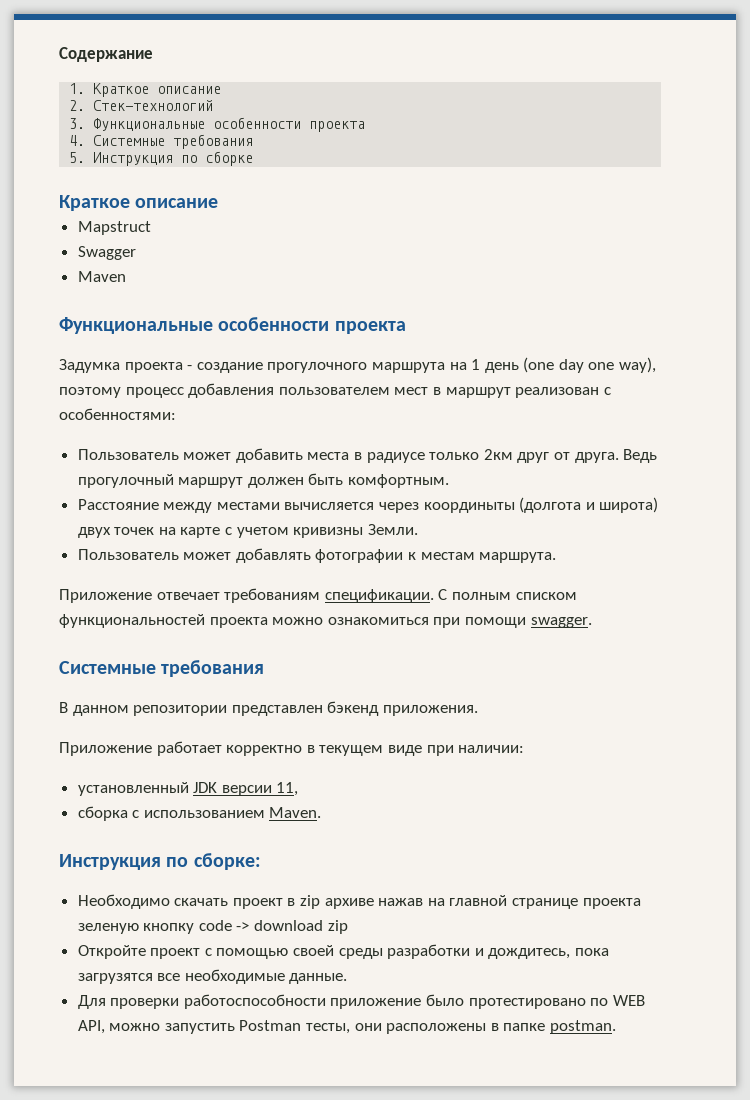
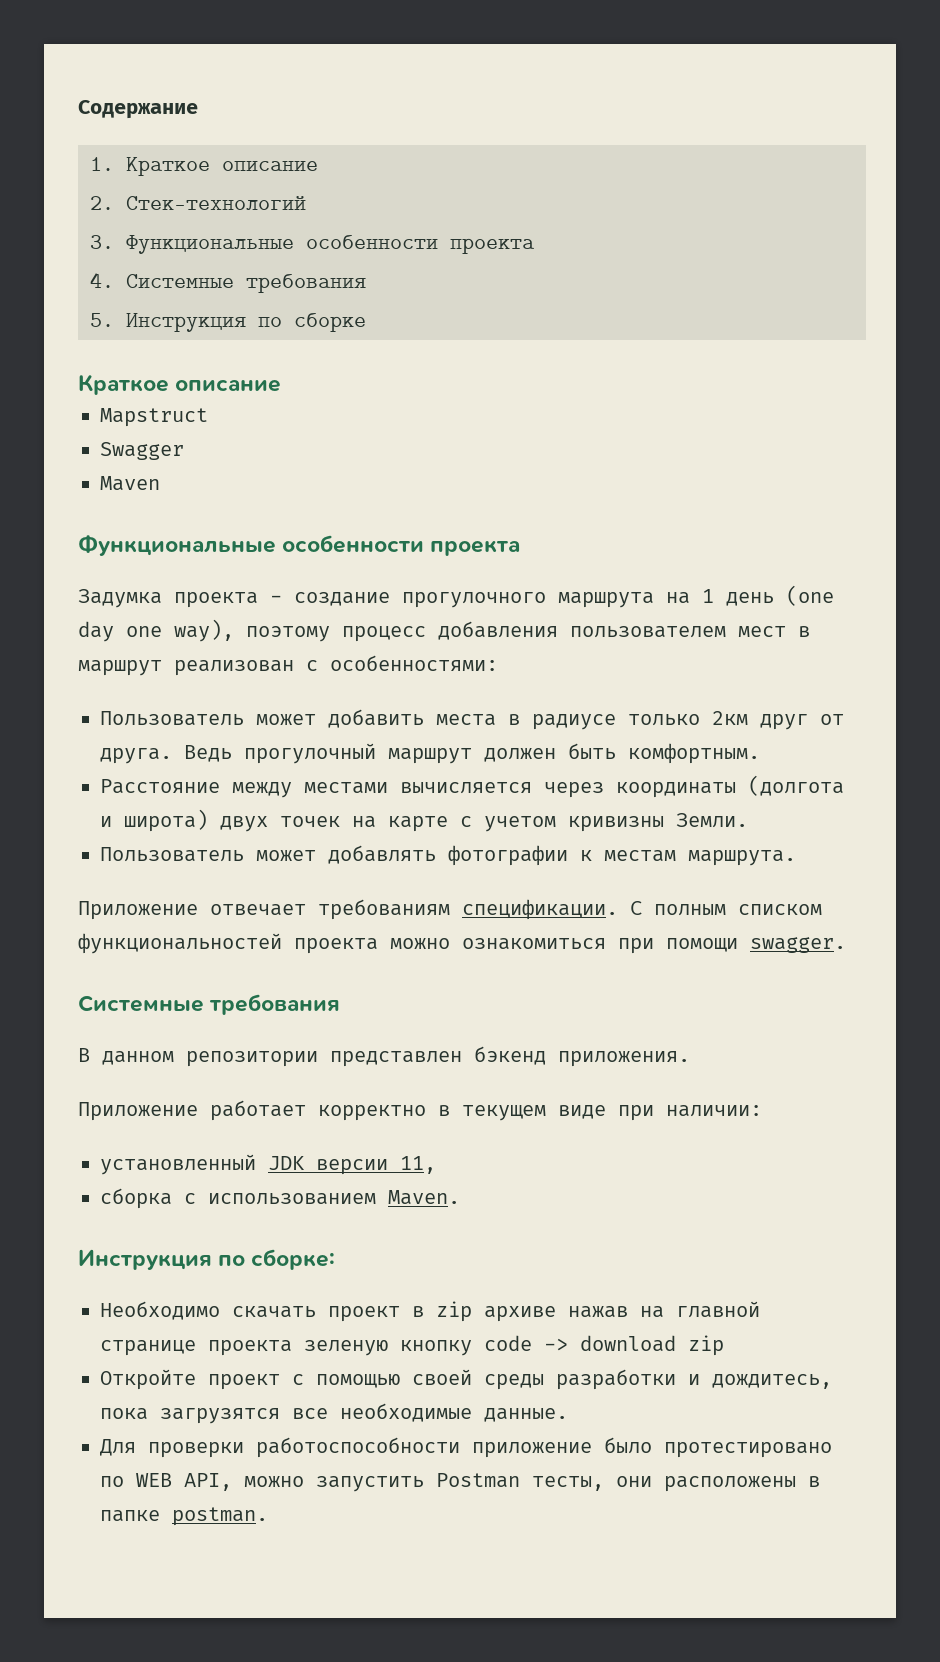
- Расстояние между местами вычисляется через координыты (долгота и широта) двух точек на карте с учетом кривизны Земли.
+ Расстояние между местами вычисляется через координаты (долгота и широта) двух точек на карте с учетом кривизны Земли.

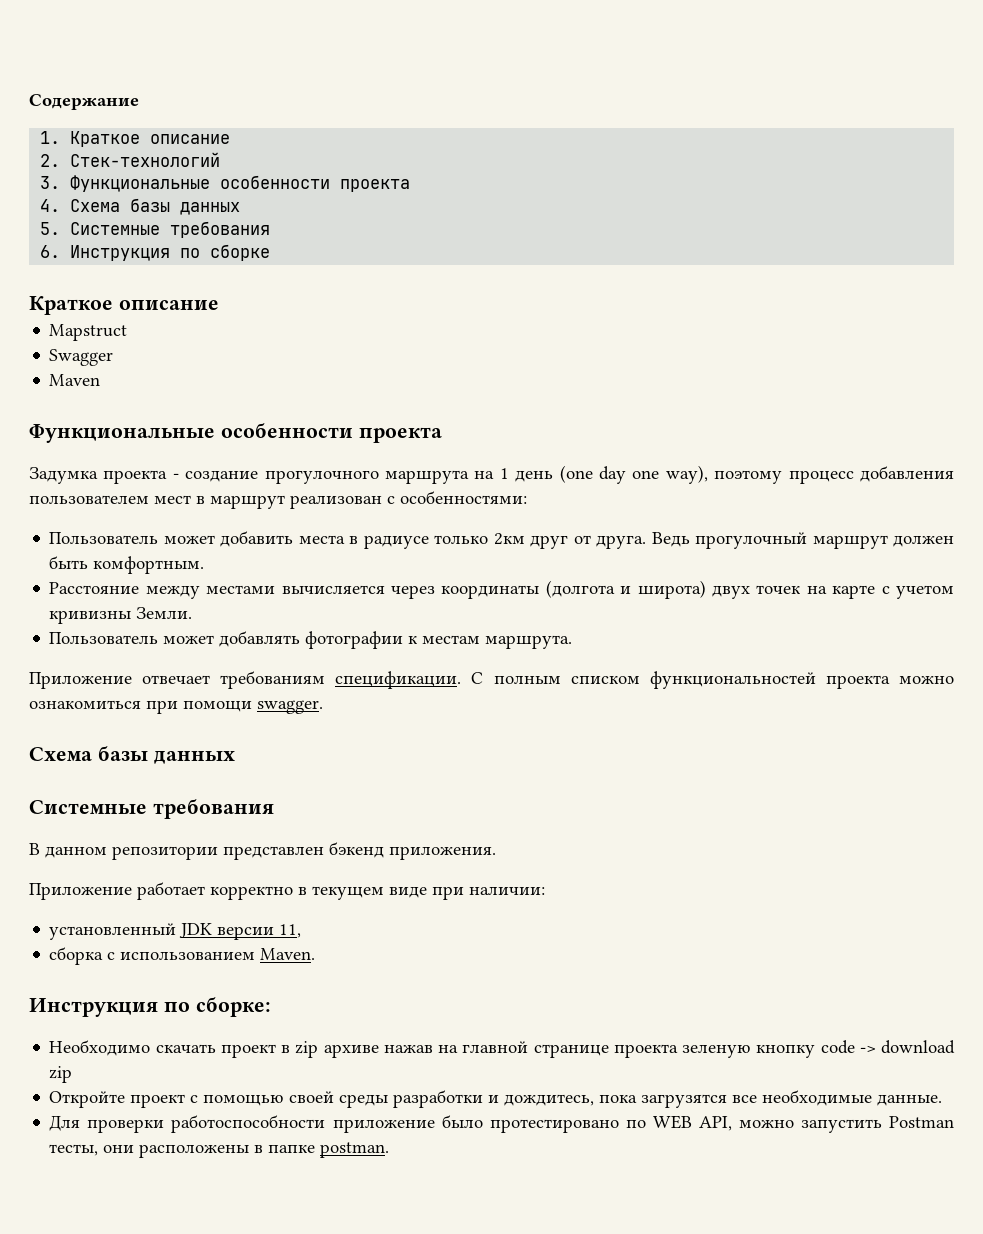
- 4. Системные требования
- 5. Инструкция по сборке
+ 4. Схема базы данных
+ 5. Системные требования
+ 6. Инструкция по сборке
  С полным списком функциональностей проекта можно ознакомиться при помощи swagger.
+ Схема базы данных

